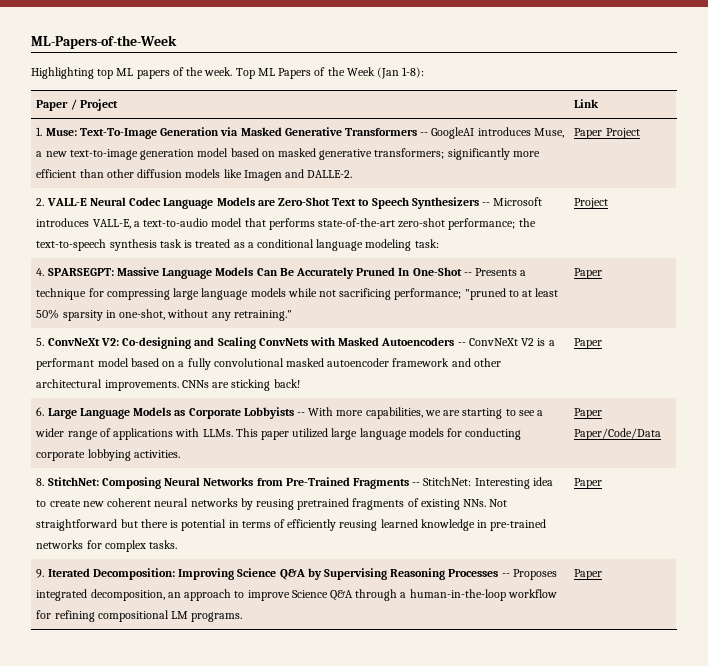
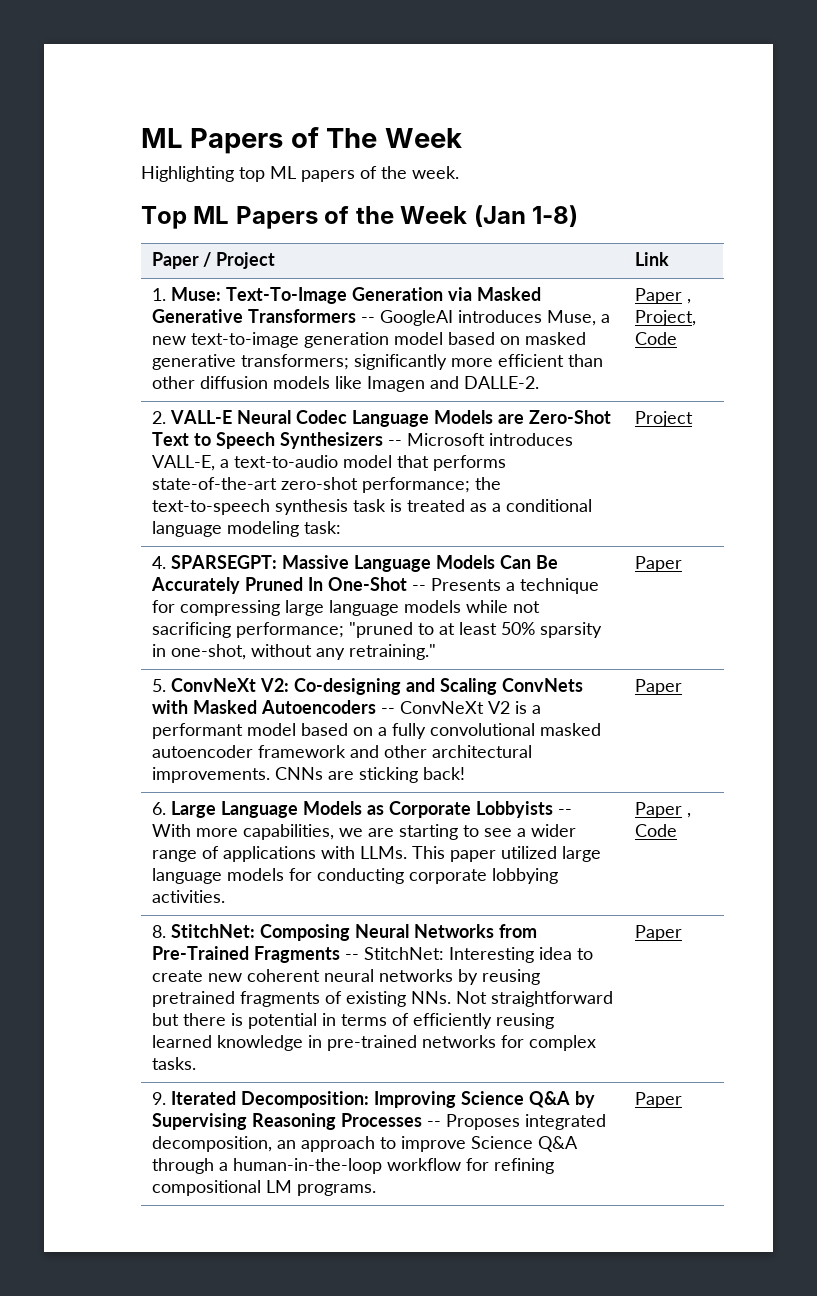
- ML-Papers-of-the-Week
+ ML Papers of The Week
- Highlighting top ML papers of the week. Top ML Papers of the Week (Jan 1-8):
+ Highlighting top ML papers of the week.
+ Top ML Papers of the Week (Jan 1-8)
- 1. Muse: Text-To-Image Generation via Masked Generative Transformers -- GoogleAI introduces Muse, a new text-to-image generation model based on masked generative transformers; significantly more efficient than other diffusion models like Imagen and DALLE-2. | Paper Project
+ 1. Muse: Text-To-Image Generation via Masked Generative Transformers -- GoogleAI introduces Muse, a new text-to-image generation model based on masked generative transformers; significantly more efficient than other diffusion models like Imagen and DALLE-2. | Paper , Project, Code
- 6. Large Language Models as Corporate Lobbyists -- With more capabilities, we are starting to see a wider range of applications with LLMs. This paper utilized large language models for conducting corporate lobbying activities. | Paper Paper/Code/Data
+ 6. Large Language Models as Corporate Lobbyists -- With more capabilities, we are starting to see a wider range of applications with LLMs. This paper utilized large language models for conducting corporate lobbying activities. | Paper , Code

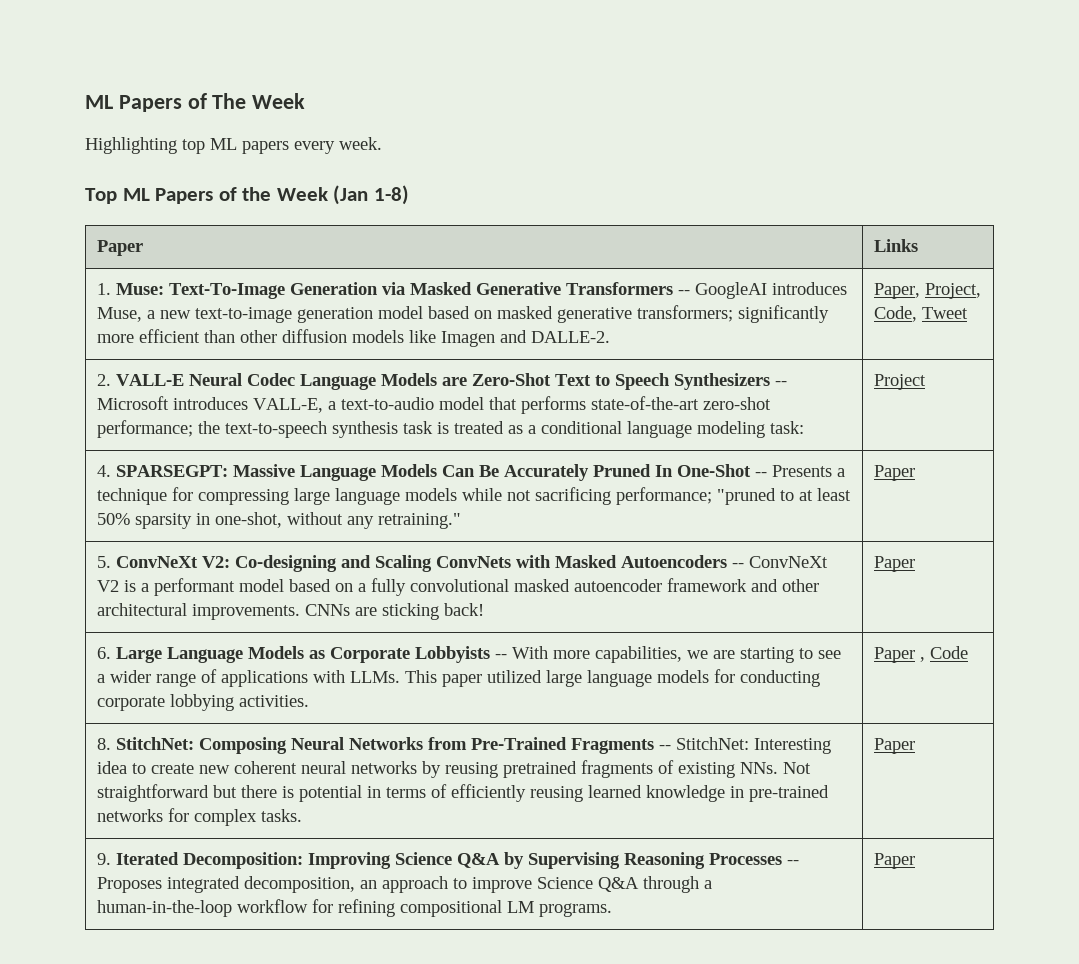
- Highlighting top ML papers of the week.
+ Highlighting top ML papers every week.
- Paper / Project | Link
+ Paper | Links
- 1. Muse: Text-To-Image Generation via Masked Generative Transformers -- GoogleAI introduces Muse, a new text-to-image generation model based on masked generative transformers; significantly more efficient than other diffusion models like Imagen and DALLE-2. | Paper , Project, Code
+ 1. Muse: Text-To-Image Generation via Masked Generative Transformers -- GoogleAI introduces Muse, a new text-to-image generation model based on masked generative transformers; significantly more efficient than other diffusion models like Imagen and DALLE-2. | Paper, Project, Code, Tweet

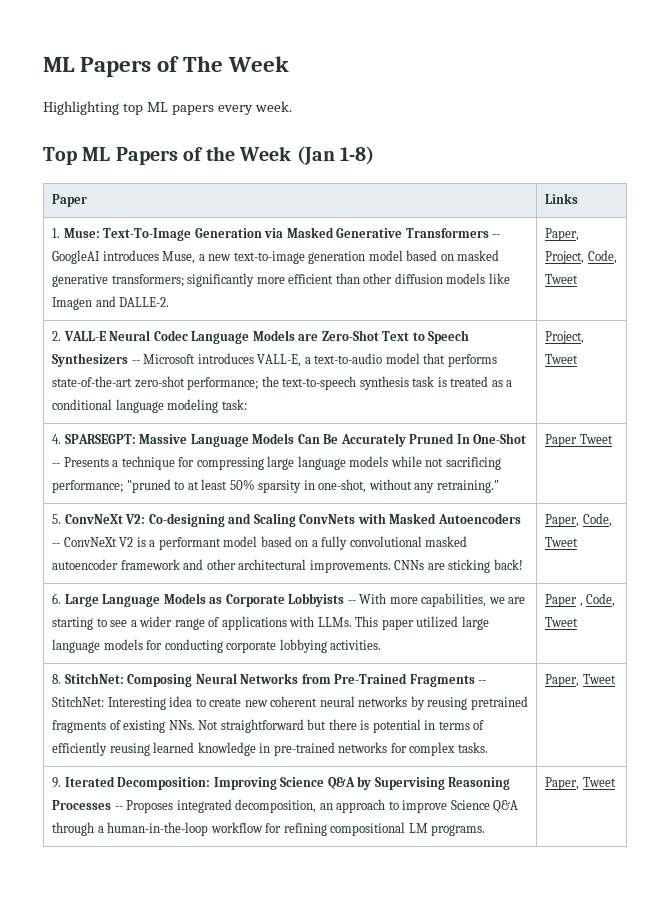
- 2. VALL-E Neural Codec Language Models are Zero-Shot Text to Speech Synthesizers -- Microsoft introduces VALL-E, a text-to-audio model that performs state-of-the-art zero-shot performance; the text-to-speech synthesis task is treated as a conditional language modeling task: | Project
+ 2. VALL-E Neural Codec Language Models are Zero-Shot Text to Speech Synthesizers -- Microsoft introduces VALL-E, a text-to-audio model that performs state-of-the-art zero-shot performance; the text-to-speech synthesis task is treated as a conditional language modeling task: | Project, Tweet
- 4. SPARSEGPT: Massive Language Models Can Be Accurately Pruned In One-Shot -- Presents a technique for compressing large language models while not sacrificing performance; "pruned to at least 50% sparsity in one-shot, without any retraining." | Paper
+ 4. SPARSEGPT: Massive Language Models Can Be Accurately Pruned In One-Shot -- Presents a technique for compressing large language models while not sacrificing performance; "pruned to at least 50% sparsity in one-shot, without any retraining." | Paper Tweet
- 5. ConvNeXt V2: Co-designing and Scaling ConvNets with Masked Autoencoders -- ConvNeXt V2 is a performant model based on a fully convolutional masked autoencoder framework and other architectural improvements. CNNs are sticking back! | Paper
+ 5. ConvNeXt V2: Co-designing and Scaling ConvNets with Masked Autoencoders -- ConvNeXt V2 is a performant model based on a fully convolutional masked autoencoder framework and other architectural improvements. CNNs are sticking back! | Paper, Code, Tweet
- 6. Large Language Models as Corporate Lobbyists -- With more capabilities, we are starting to see a wider range of applications with LLMs. This paper utilized large language models for conducting corporate lobbying activities. | Paper , Code
+ 6. Large Language Models as Corporate Lobbyists -- With more capabilities, we are starting to see a wider range of applications with LLMs. This paper utilized large language models for conducting corporate lobbying activities. | Paper , Code, Tweet
- 8. StitchNet: Composing Neural Networks from Pre-Trained Fragments -- StitchNet: Interesting idea to create new coherent neural networks by reusing pretrained fragments of existing NNs. Not straightforward but there is potential in terms of efficiently reusing learned knowledge in pre-trained networks for complex tasks. | Paper
+ 8. StitchNet: Composing Neural Networks from Pre-Trained Fragments -- StitchNet: Interesting idea to create new coherent neural networks by reusing pretrained fragments of existing NNs. Not straightforward but there is potential in terms of efficiently reusing learned knowledge in pre-trained networks for complex tasks. | Paper, Tweet
- 9. Iterated Decomposition: Improving Science Q&A by Supervising Reasoning Processes -- Proposes integrated decomposition, an approach to improve Science Q&A through a human-in-the-loop workflow for refining compositional LM programs. | Paper
+ 9. Iterated Decomposition: Improving Science Q&A by Supervising Reasoning Processes -- Proposes integrated decomposition, an approach to improve Science Q&A through a human-in-the-loop workflow for refining compositional LM programs. | Paper, Tweet

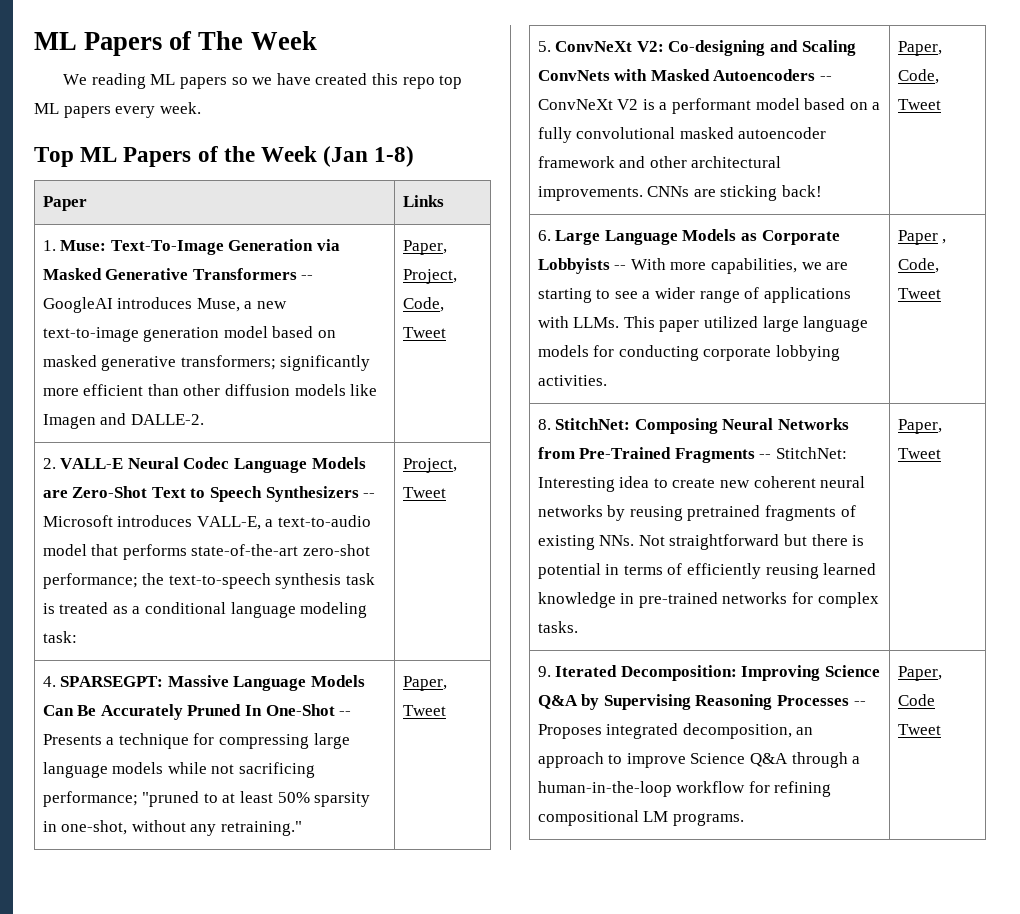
- Highlighting top ML papers every week.
+ We reading ML papers so we have created this repo top ML papers every week.
- 4. SPARSEGPT: Massive Language Models Can Be Accurately Pruned In One-Shot -- Presents a technique for compressing large language models while not sacrificing performance; "pruned to at least 50% sparsity in one-shot, without any retraining." | Paper Tweet
+ 4. SPARSEGPT: Massive Language Models Can Be Accurately Pruned In One-Shot -- Presents a technique for compressing large language models while not sacrificing performance; "pruned to at least 50% sparsity in one-shot, without any retraining." | Paper, Tweet
- 9. Iterated Decomposition: Improving Science Q&A by Supervising Reasoning Processes -- Proposes integrated decomposition, an approach to improve Science Q&A through a human-in-the-loop workflow for refining compositional LM programs. | Paper, Tweet
+ 9. Iterated Decomposition: Improving Science Q&A by Supervising Reasoning Processes -- Proposes integrated decomposition, an approach to improve Science Q&A through a human-in-the-loop workflow for refining compositional LM programs. | Paper, Code Tweet

